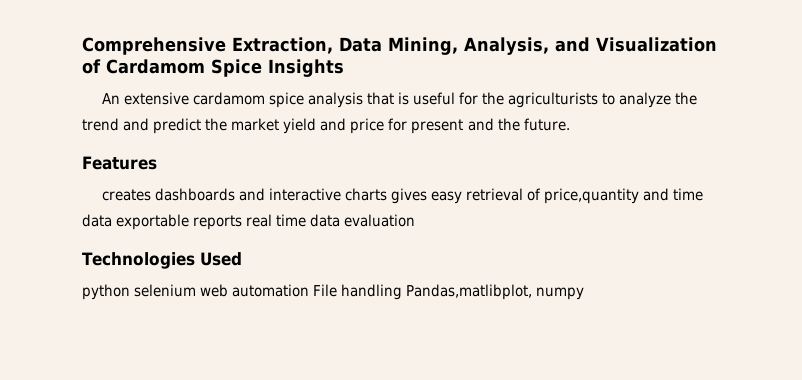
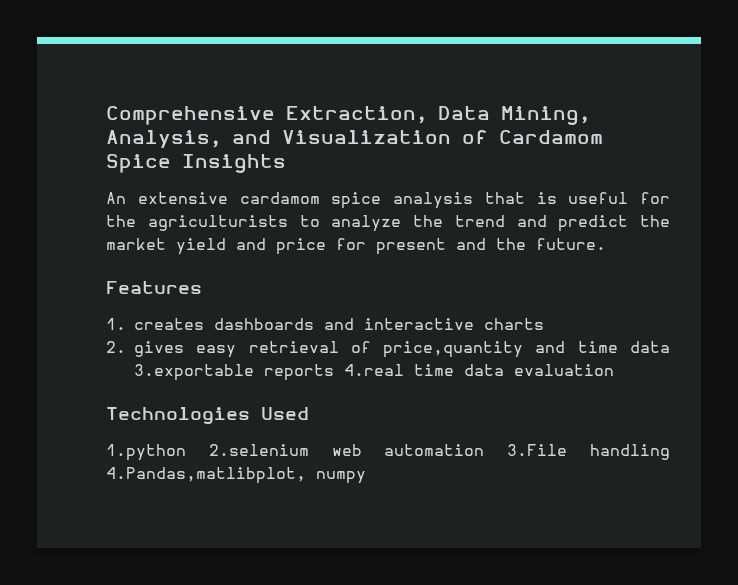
- creates dashboards and interactive charts gives easy retrieval of price,quantity and time data exportable reports real time data evaluation
+ 1. creates dashboards and interactive charts
+ 2. gives easy retrieval of price,quantity and time data 3.exportable reports 4.real time data evaluation
- python selenium web automation File handling Pandas,matlibplot, numpy
+ 1.python 2.selenium web automation 3.File handling 4.Pandas,matlibplot, numpy

